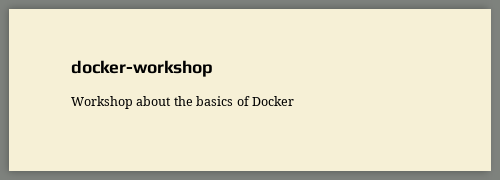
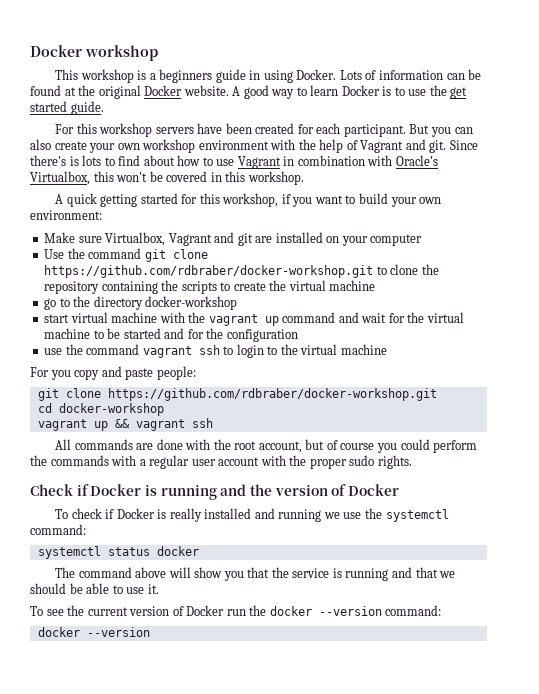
- docker-workshop
- Workshop about the basics of Docker
+ Docker workshop
+ This workshop is a beginners guide in using Docker. Lots of information can be found at the original Docker website. A good way to learn Docker is to use the get started guide.
+ For this workshop servers have been created for each participant. But you can also create your own workshop environment with the help of Vagrant and git. Since there's is lots to find about how to use Vagrant in combination with Oracle's Virtualbox, this won't be covered in this workshop.
+ A quick getting started for this workshop, if you want to build your own environment:
+ Make sure Virtualbox, Vagrant and git are installed on your computer
+ Use the command git clone https://github.com/rdbraber/docker-workshop.git to clone the repository containing the scripts to create the virtual machine
+ go to the directory docker-workshop
+ start virtual machine with the vagrant up command and wait for the virtual machine to be started and for the configuration
+ use the command vagrant ssh to login to the virtual machine
+ For you copy and paste people:
+ git clone https://github.com/rdbraber/docker-workshop.git
+ cd docker-workshop
+ vagrant up && vagrant ssh
+ All commands are done with the root account, but of course you could perform the commands with a regular user account with the proper sudo rights.
+ Check if Docker is running and the version of Docker
+ To check if Docker is really installed and running we use the systemctl command:
+ systemctl status docker
+ The command above will show you that the service is running and that we should be able to use it.
+ To see the current version of Docker run the docker --version command:
+ docker --version

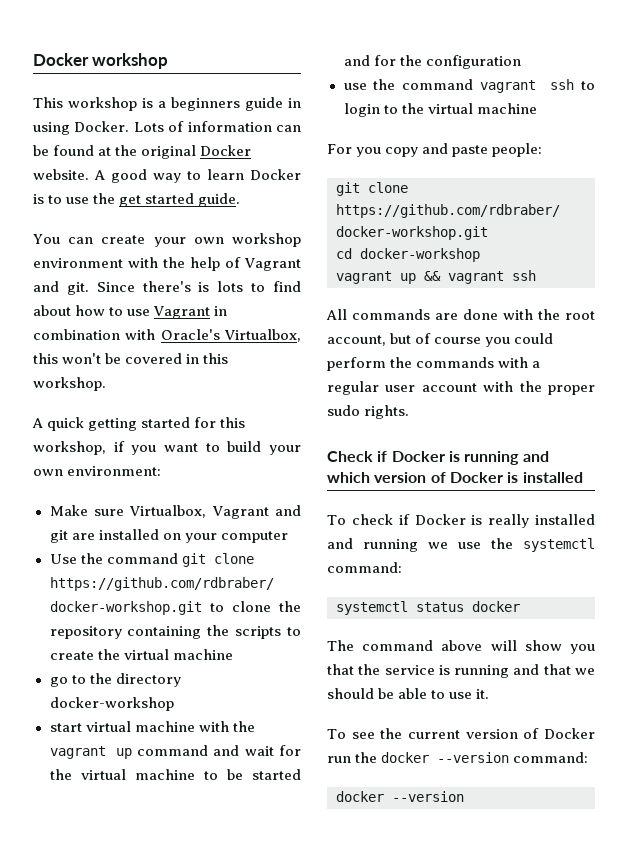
- For this workshop servers have been created for each participant. But you can also create your own workshop environment with the help of Vagrant and git.
+ You can create your own workshop environment with the help of Vagrant and git.
- Check if Docker is running and the version of Docker
+ Check if Docker is running and which version of Docker is installed

